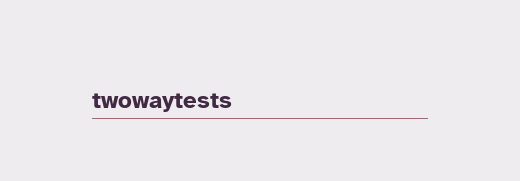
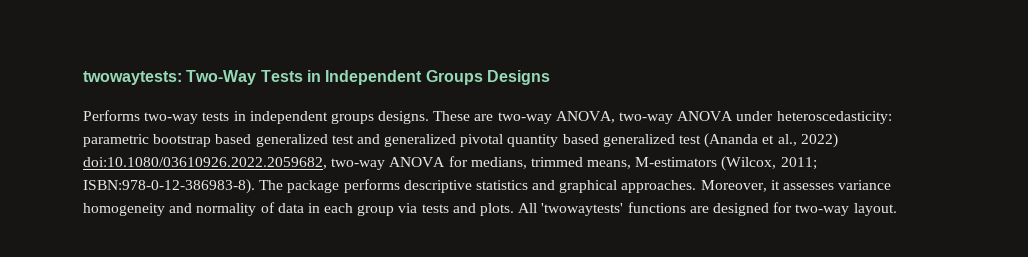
- twowaytests
+ twowaytests: Two-Way Tests in Independent Groups Designs
+ Performs two-way tests in independent groups designs. These are two-way ANOVA, two-way ANOVA under heteroscedasticity: parametric bootstrap based generalized test and generalized pivotal quantity based generalized test (Ananda et al., 2022) doi:10.1080/03610926.2022.2059682, two-way ANOVA for medians, trimmed means, M-estimators (Wilcox, 2011; ISBN:978-0-12-386983-8). The package performs descriptive statistics and graphical approaches. Moreover, it assesses variance homogeneity and normality of data in each group via tests and plots. All 'twowaytests' functions are designed for two-way layout.

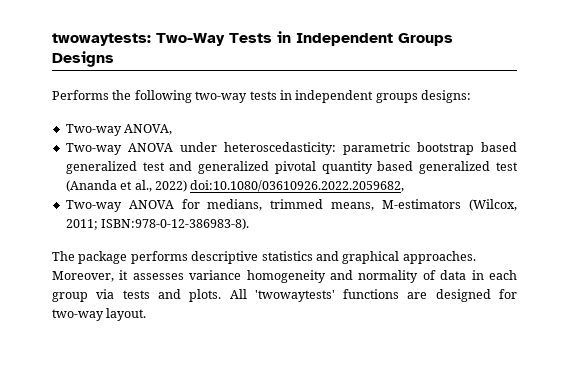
- Performs two-way tests in independent groups designs. These are two-way ANOVA, two-way ANOVA under heteroscedasticity: parametric bootstrap based generalized test and generalized pivotal quantity based generalized test (Ananda et al., 2022) doi:10.1080/03610926.2022.2059682, two-way ANOVA for medians, trimmed means, M-estimators (Wilcox, 2011; ISBN:978-0-12-386983-8). The package performs descriptive statistics and graphical approaches.
+ Performs the following two-way tests in independent groups designs:
+ Two-way ANOVA,
+ Two-way ANOVA under heteroscedasticity: parametric bootstrap based generalized test and generalized pivotal quantity based generalized test (Ananda et al., 2022) doi:10.1080/03610926.2022.2059682,
+ Two-way ANOVA for medians, trimmed means, M-estimators (Wilcox, 2011; ISBN:978-0-12-386983-8).
+ The package performs descriptive statistics and graphical approaches.

